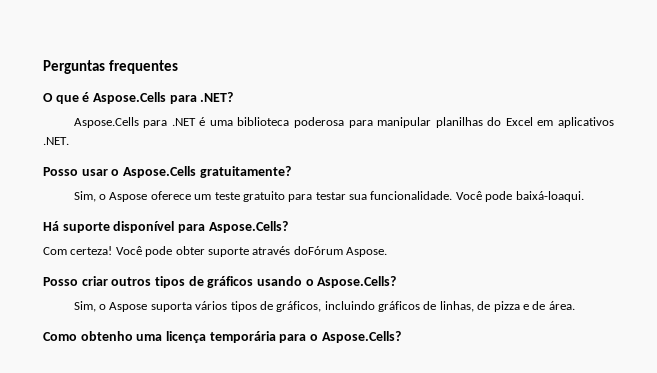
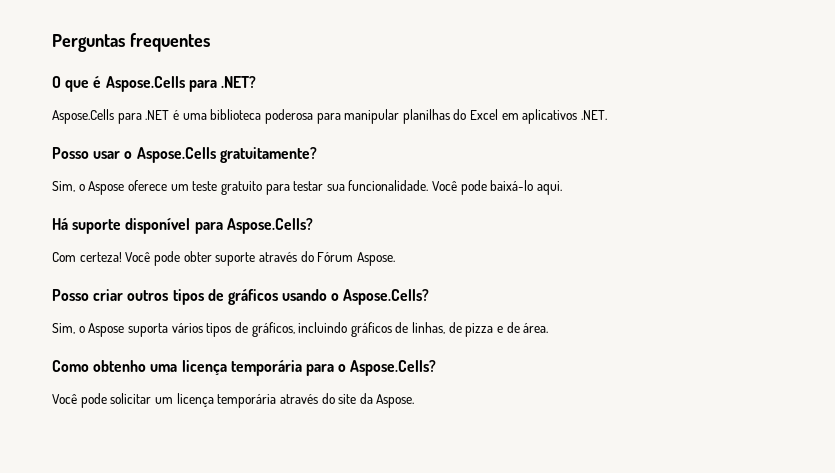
- Você pode baixá-loaqui.
+ Você pode baixá-lo aqui.
- Você pode obter suporte através doFórum Aspose.
+ Você pode obter suporte através do Fórum Aspose.
+ Você pode solicitar um licença temporária através do site da Aspose.

